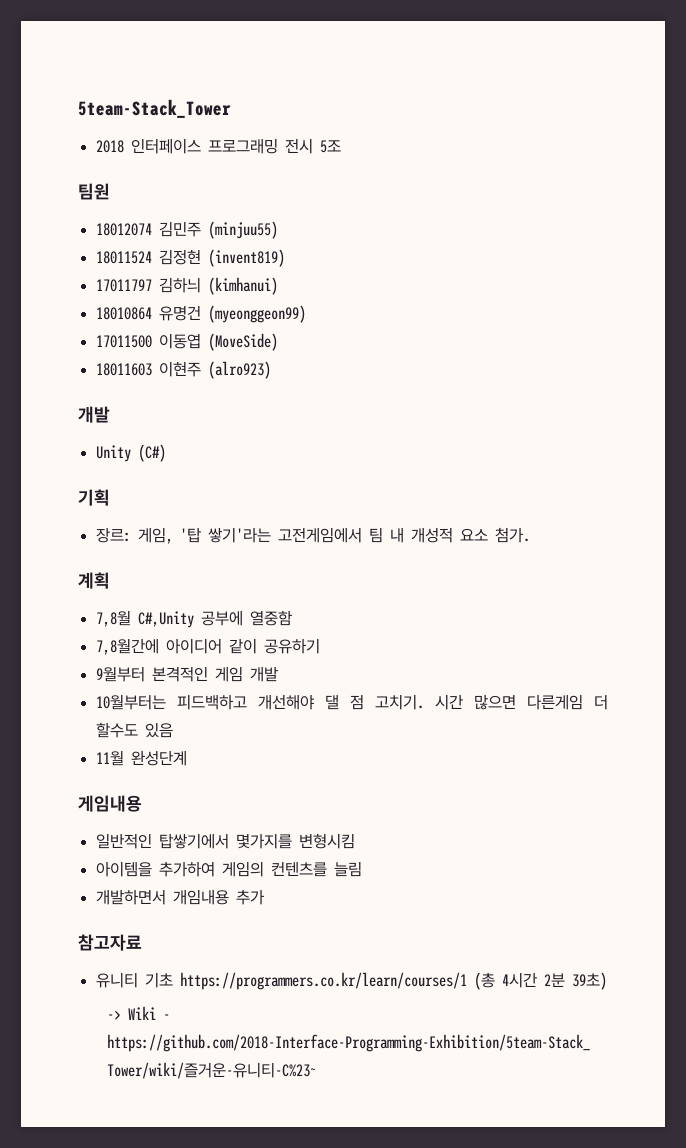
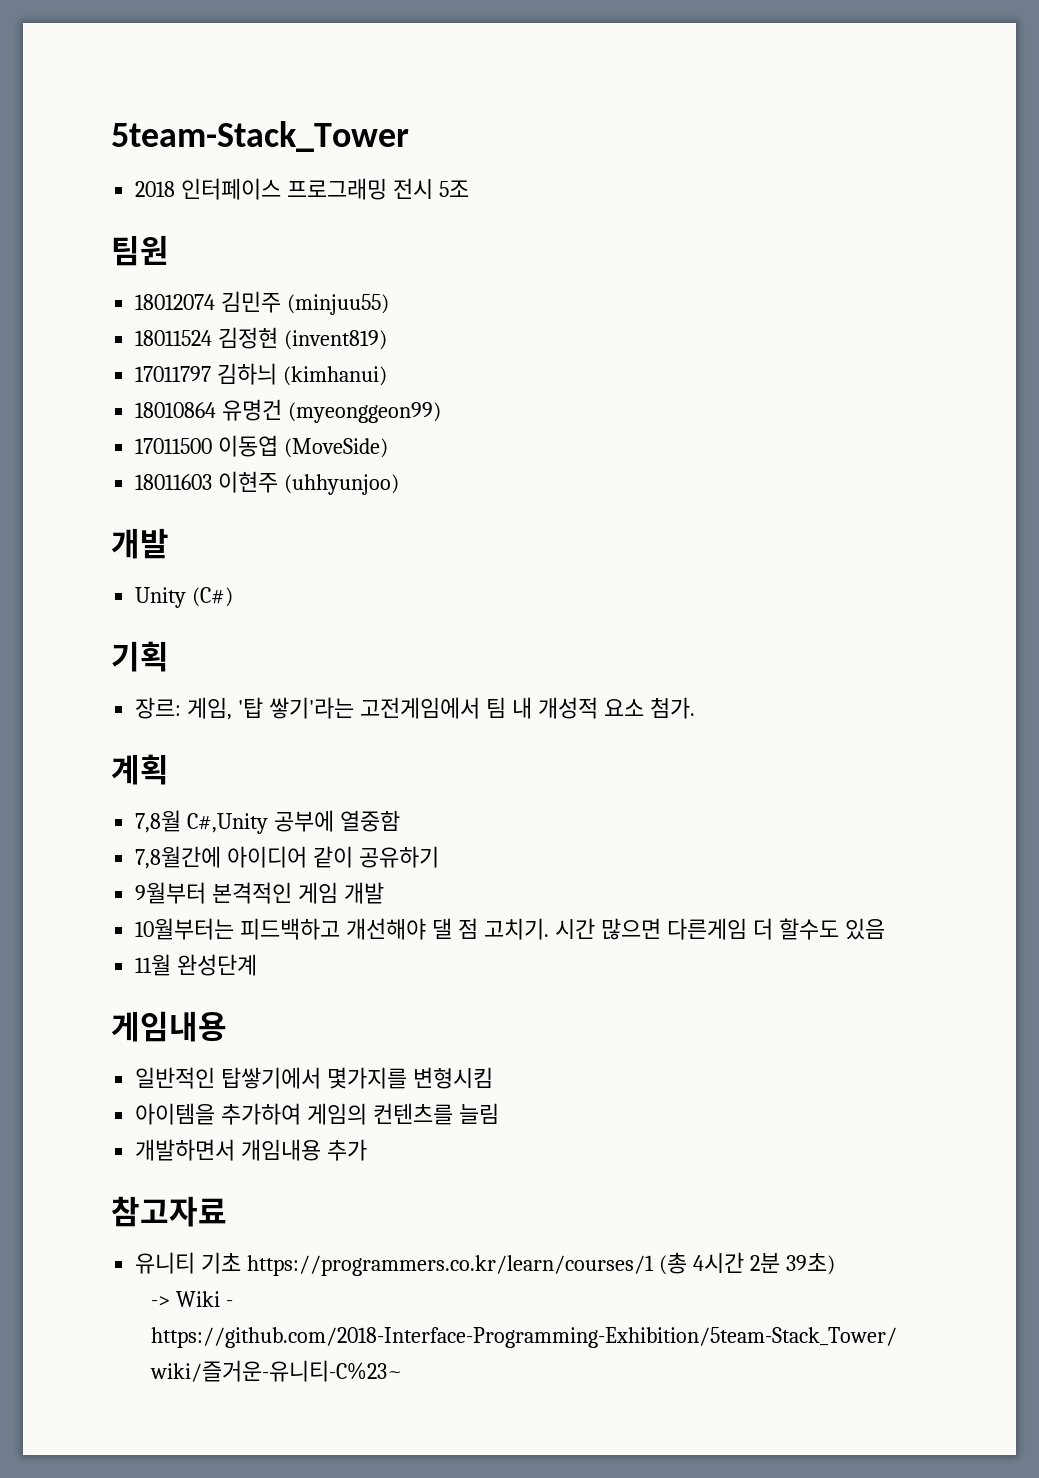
- 18011603 이현주 (alro923)
+ 18011603 이현주 (uhhyunjoo)

